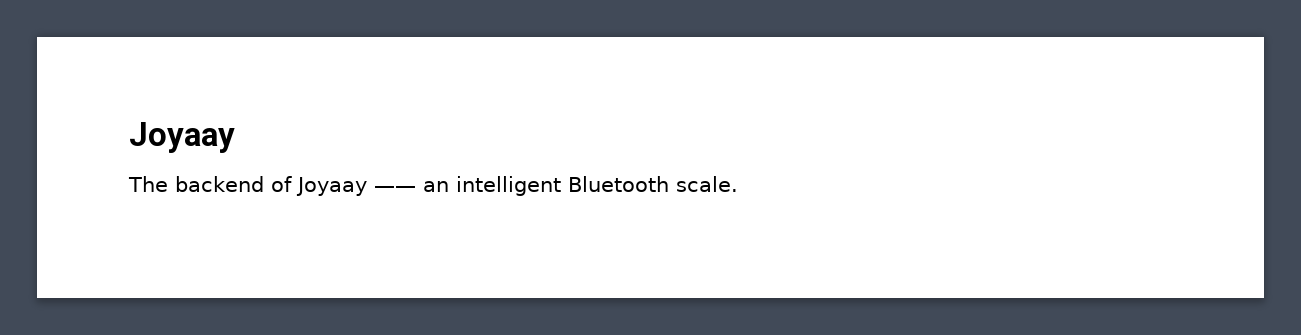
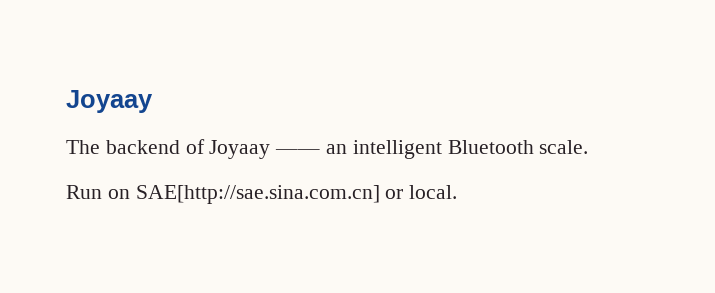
+ Run on SAE[http://sae.sina.com.cn] or local.

